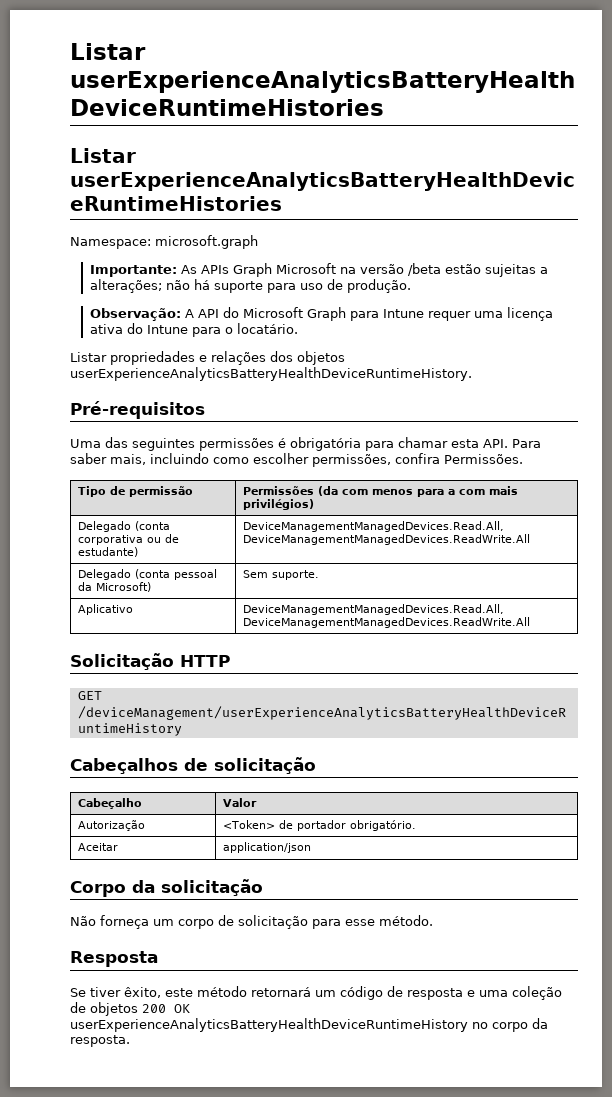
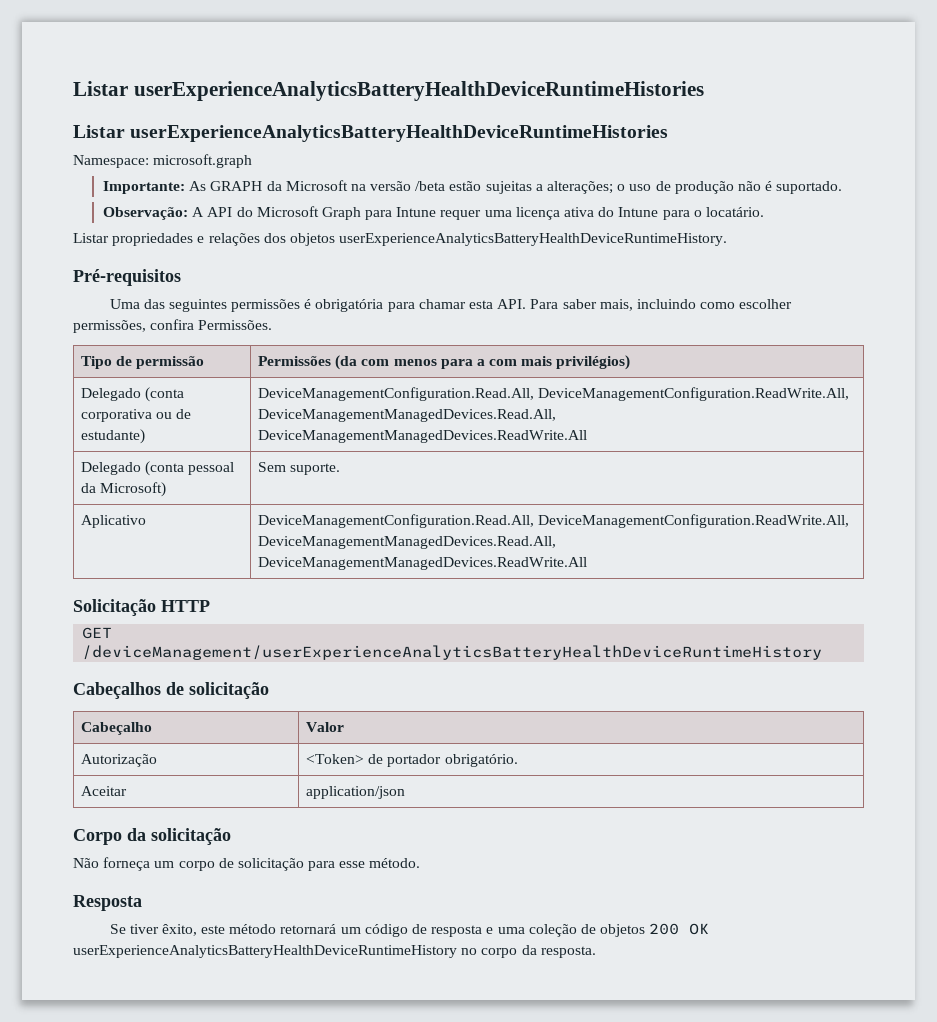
- Importante: As APIs Graph Microsoft na versão /beta estão sujeitas a alterações; não há suporte para uso de produção.
+ Importante: As GRAPH da Microsoft na versão /beta estão sujeitas a alterações; o uso de produção não é suportado.
- Delegado (conta corporativa ou de estudante) | DeviceManagementManagedDevices.Read.All, DeviceManagementManagedDevices.ReadWrite.All
+ Delegado (conta corporativa ou de estudante) | DeviceManagementConfiguration.Read.All, DeviceManagementConfiguration.ReadWrite.All, DeviceManagementManagedDevices.Read.All, DeviceManagementManagedDevices.ReadWrite.All
- Aplicativo | DeviceManagementManagedDevices.Read.All, DeviceManagementManagedDevices.ReadWrite.All
+ Aplicativo | DeviceManagementConfiguration.Read.All, DeviceManagementConfiguration.ReadWrite.All, DeviceManagementManagedDevices.Read.All, DeviceManagementManagedDevices.ReadWrite.All

